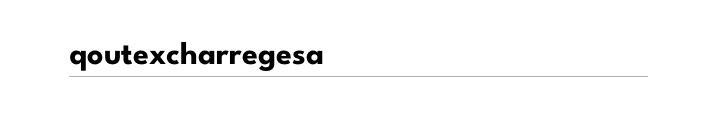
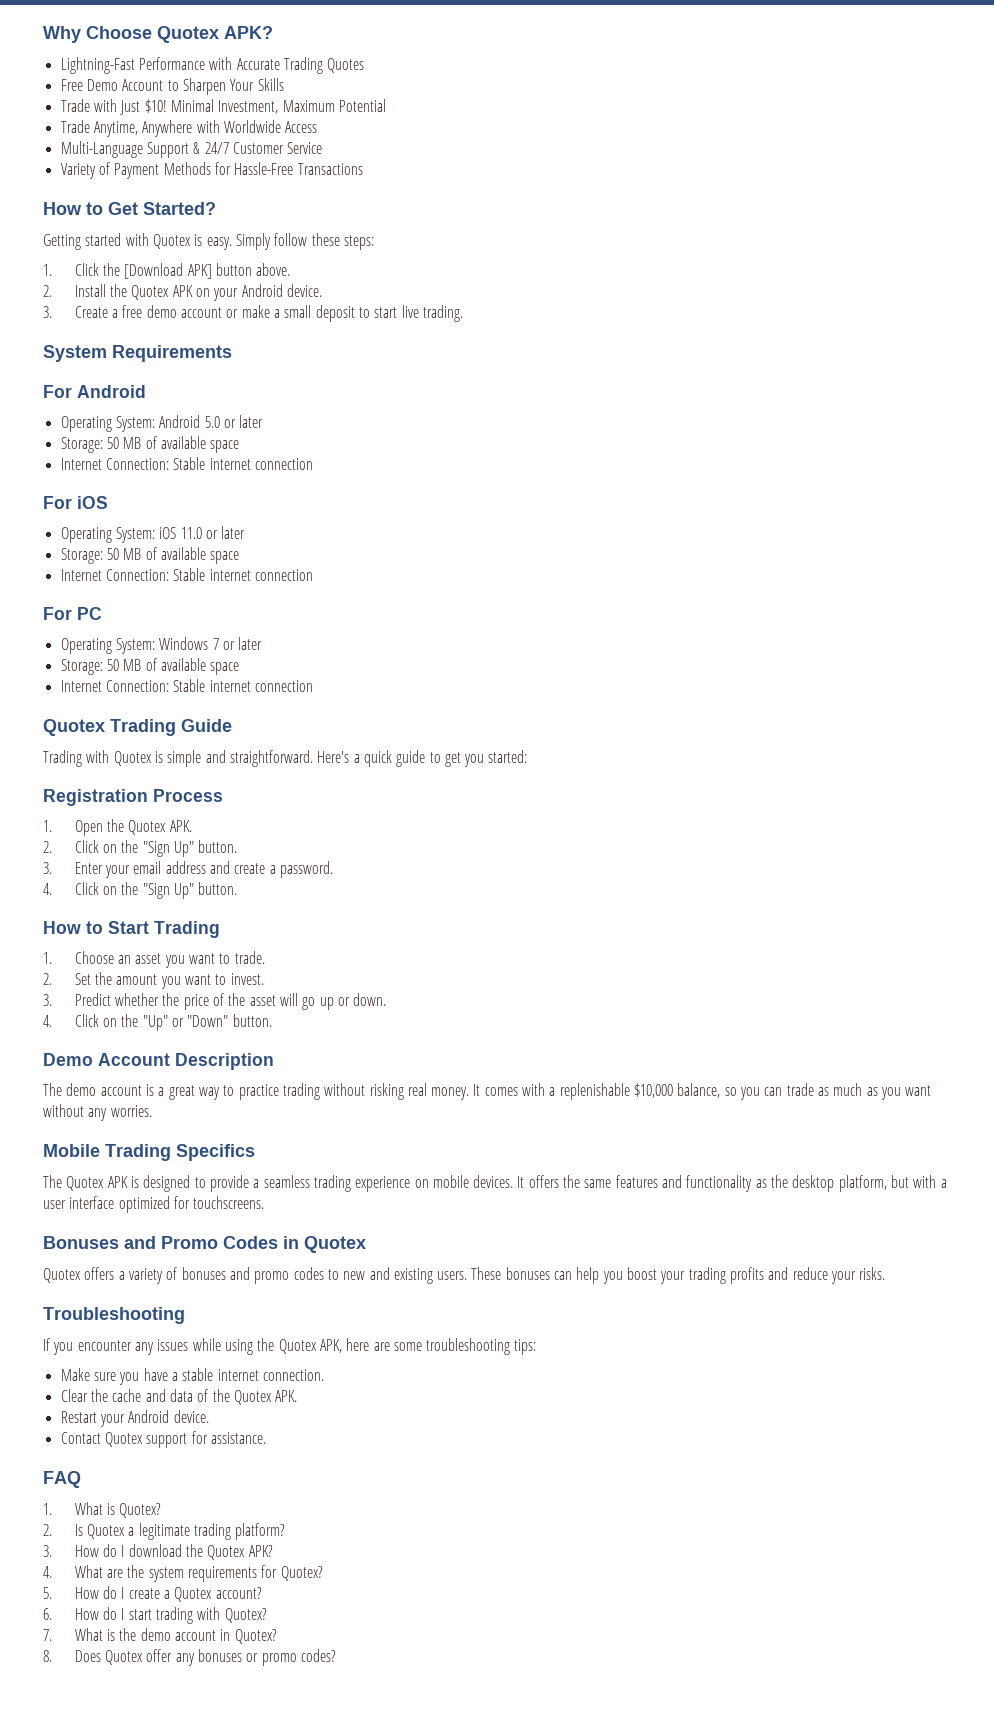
- qoutexcharregesa
+ Why Choose Quotex APK?
+ Lightning-Fast Performance with Accurate Trading Quotes
+ Free Demo Account to Sharpen Your Skills
+ Trade with Just $10! Minimal Investment, Maximum Potential
+ Trade Anytime, Anywhere with Worldwide Access
+ Multi-Language Support & 24/7 Customer Service
+ Variety of Payment Methods for Hassle-Free Transactions
+ How to Get Started?
+ Getting started with Quotex is easy. Simply follow these steps:
+ 1. Click the [Download APK] button above.
+ 2. Install the Quotex APK on your Android device.
+ 3. Create a free demo account or make a small deposit to start live trading.
+ System Requirements
+ For Android
+ Operating System: Android 5.0 or later
+ Storage: 50 MB of available space
+ Internet Connection: Stable internet connection
+ For iOS
+ Operating System: iOS 11.0 or later
+ Storage: 50 MB of available space
+ Internet Connection: Stable internet connection
+ For PC
+ Operating System: Windows 7 or later
+ Storage: 50 MB of available space
+ Internet Connection: Stable internet connection
+ Quotex Trading Guide
+ Trading with Quotex is simple and straightforward. Here's a quick guide to get you started:
+ Registration Process
+ 1. Open the Quotex APK.
+ 2. Click on the "Sign Up" button.
+ 3. Enter your email address and create a password.
+ 4. Click on the "Sign Up" button.
+ How to Start Trading
+ 1. Choose an asset you want to trade.
+ 2. Set the amount you want to invest.
+ 3. Predict whether the price of the asset will go up or down.
+ 4. Click on the "Up" or "Down" button.
+ Demo Account Description
+ The demo account is a great way to practice trading without risking real money. It comes with a replenishable $10,000 balance, so you can trade as much as you want without any worries.
+ Mobile Trading Specifics
+ The Quotex APK is designed to provide a seamless trading experience on mobile devices. It offers the same features and functionality as the desktop platform, but with a user interface optimized for touchscreens.
+ Bonuses and Promo Codes in Quotex
+ Quotex offers a variety of bonuses and promo codes to new and existing users. These bonuses can help you boost your trading profits and reduce your risks.
+ Troubleshooting
+ If you encounter any issues while using the Quotex APK, here are some troubleshooting tips:
+ Make sure you have a stable internet connection.
+ Clear the cache and data of the Quotex APK.
+ Restart your Android device.
+ Contact Quotex support for assistance.
+ FAQ
+ 1. What is Quotex?
+ 2. Is Quotex a legitimate trading platform?
+ 3. How do I download the Quotex APK?
+ 4. What are the system requirements for Quotex?
+ 5. How do I create a Quotex account?
+ 6. How do I start trading with Quotex?
+ 7. What is the demo account in Quotex?
+ 8. Does Quotex offer any bonuses or promo codes?

